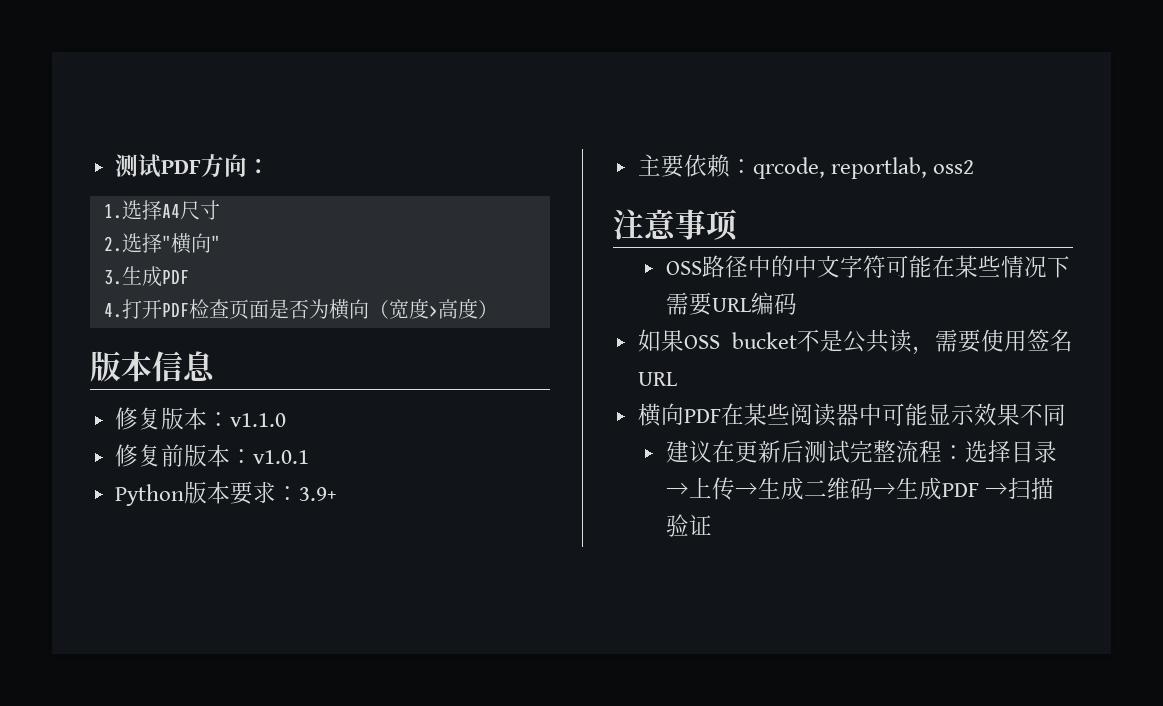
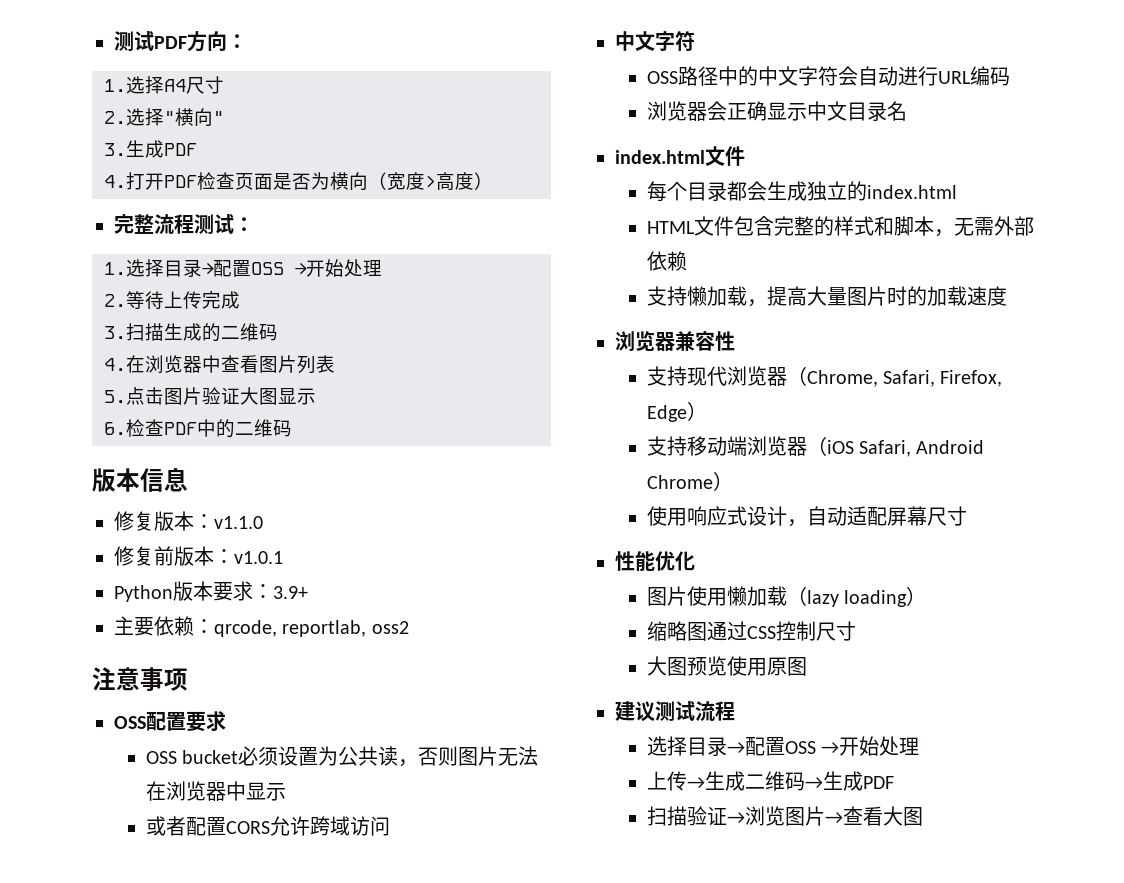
+ 完整流程测试：
+ 1.选择目录→配置OSS →开始处理
+ 2.等待上传完成
+ 3.扫描生成的二维码
+ 4.在浏览器中查看图片列表
+ 5.点击图片验证大图显示
+ 6.检查PDF中的二维码
+ OSS配置要求
+ OSS bucket必须设置为公共读，否则图片无法在浏览器中显示
+ 或者配置CORS允许跨域访问
+ 中文字符
- OSS路径中的中文字符可能在某些情况下需要URL编码
- 如果OSS bucket不是公共读，需要使用签名URL
- 横向PDF在某些阅读器中可能显示效果不同
- 建议在更新后测试完整流程：选择目录→上传→生成二维码→生成PDF →扫描验证
+ OSS路径中的中文字符会自动进行URL编码
+ 浏览器会正确显示中文目录名
+ index.html文件
+ 每个目录都会生成独立的index.html
+ HTML文件包含完整的样式和脚本，无需外部依赖
+ 支持懒加载，提高大量图片时的加载速度
+ 浏览器兼容性
+ 支持现代浏览器（Chrome, Safari, Firefox, Edge）
+ 支持移动端浏览器（iOS Safari, Android Chrome）
+ 使用响应式设计，自动适配屏幕尺寸
+ 性能优化
+ 图片使用懒加载（lazy loading）
+ 缩略图通过CSS控制尺寸
+ 大图预览使用原图
+ 建议测试流程
+ 选择目录→配置OSS →开始处理
+ 上传→生成二维码→生成PDF
+ 扫描验证→浏览图片→查看大图

